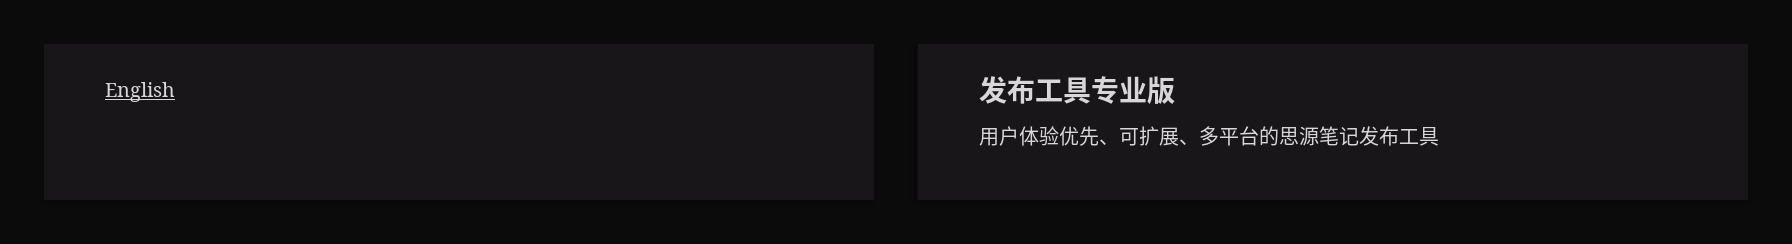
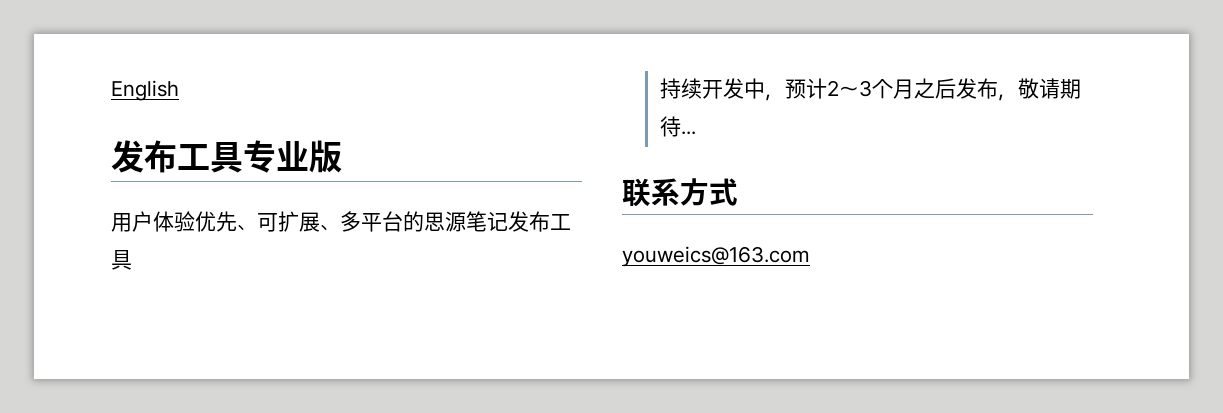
+ 持续开发中，预计2～3个月之后发布，敬请期待...
+ 联系方式
+ youweics@163.com

